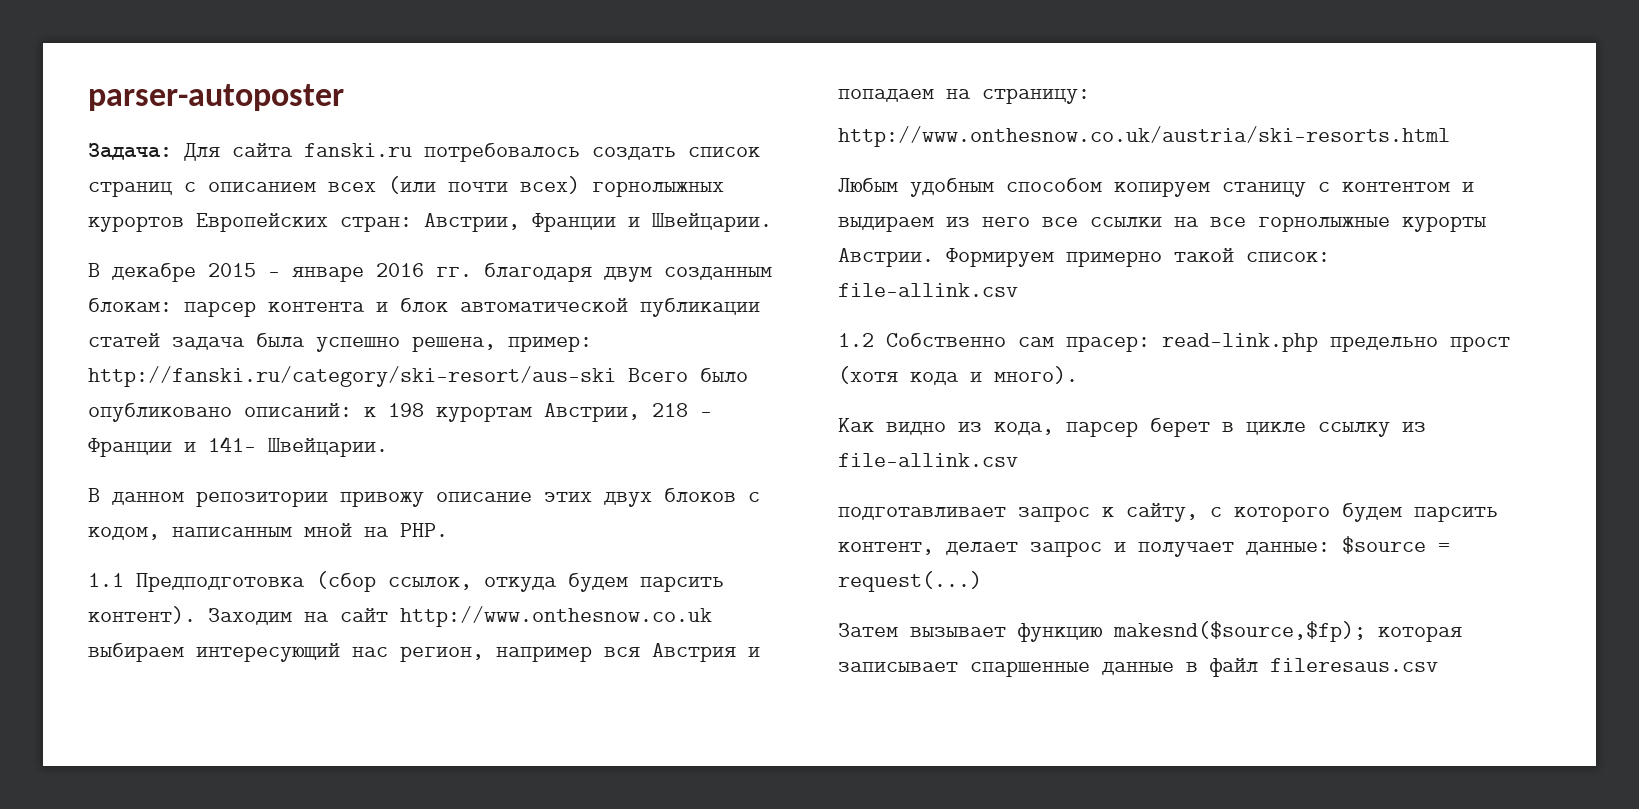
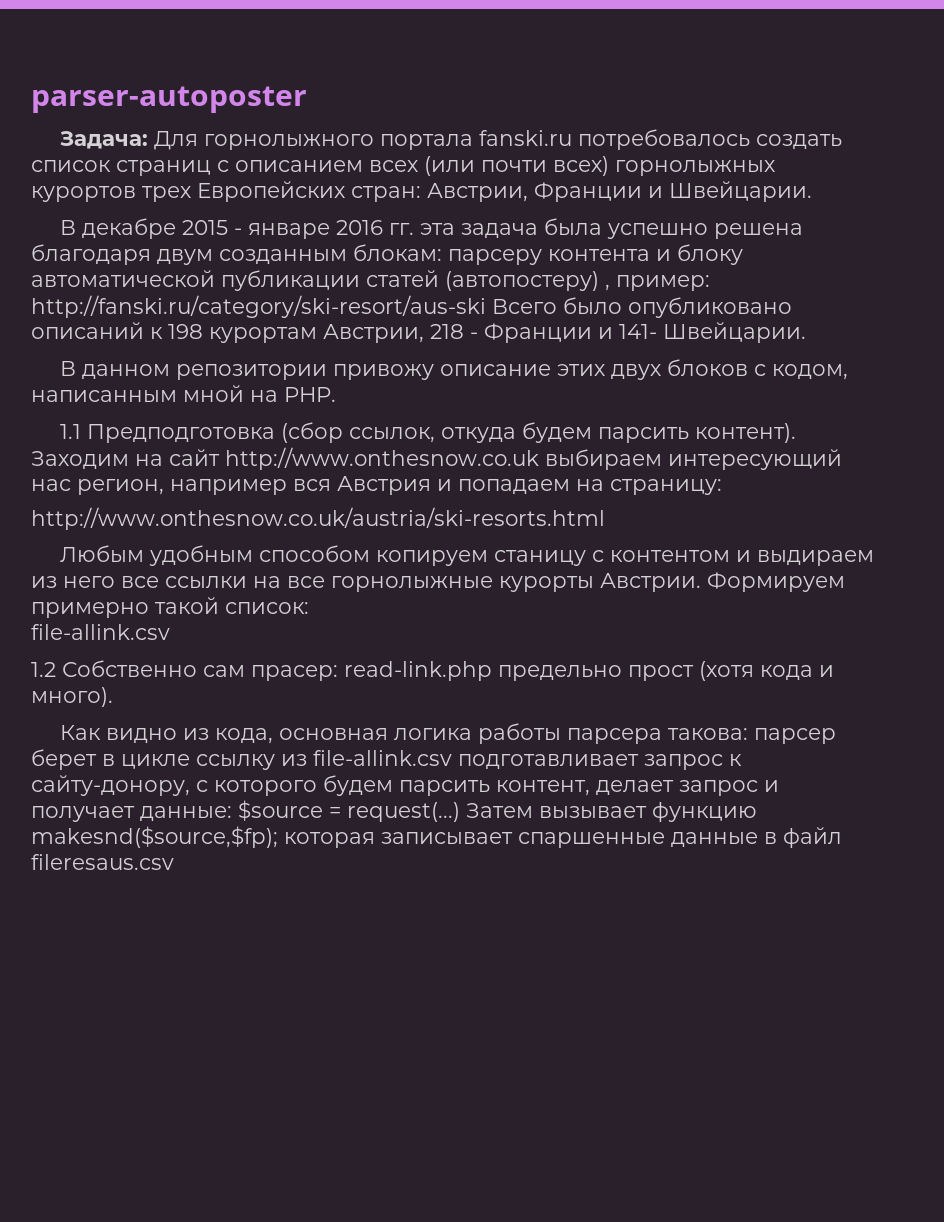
- Задача: Для сайта fanski.ru потребовалось создать список страниц с описанием всех (или почти всех) горнолыжных курортов Европейских стран: Австрии, Франции и Швейцарии.
+ Задача: Для горнолыжного портала fanski.ru потребовалось создать список страниц с описанием всех (или почти всех) горнолыжных курортов трех Европейских стран: Австрии, Франции и Швейцарии.
- В декабре 2015 - январе 2016 гг. благодаря двум созданным блокам: парсер контента и блок автоматической публикации статей задача была успешно решена, пример: http://fanski.ru/category/ski-resort/aus-ski Всего было опубликовано описаний: к 198 курортам Австрии, 218 - Франции и 141- Швейцарии.
+ В декабре 2015 - январе 2016 гг. эта задача была успешно решена благодаря двум созданным блокам: парсеру контента и блоку автоматической публикации статей (автопостеру) , пример: http://fanski.ru/category/ski-resort/aus-ski Всего было опубликовано описаний к 198 курортам Австрии, 218 - Франции и 141- Швейцарии.
- Как видно из кода, парсер берет в цикле ссылку из file-allink.csv
- подготавливает запрос к сайту, с которого будем парсить контент, делает запрос и получает данные: $source = request(...)
- Затем вызывает функцию makesnd($source,$fp); которая записывает спаршенные данные в файл fileresaus.csv
+ Как видно из кода, основная логика работы парсера такова: парсер берет в цикле ссылку из file-allink.csv подготавливает запрос к сайту-донору, с которого будем парсить контент, делает запрос и получает данные: $source = request(...) Затем вызывает функцию makesnd($source,$fp); которая записывает спаршенные данные в файл fileresaus.csv

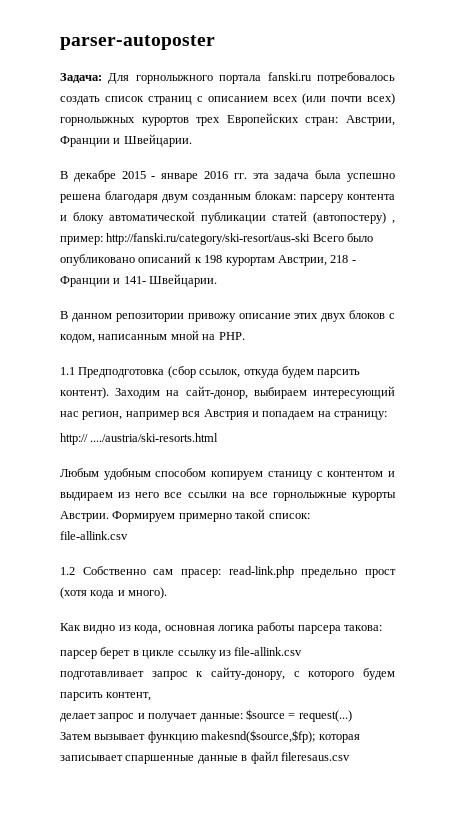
- Заходим на сайт http://www.onthesnow.co.uk выбираем интересующий нас регион, например вся Австрия и попадаем на страницу:
+ Заходим на сайт-донор, выбираем интересующий нас регион, например вся Австрия и попадаем на страницу:
- http://www.onthesnow.co.uk/austria/ski-resorts.html
+ http:// ..../austria/ski-resorts.html
- Как видно из кода, основная логика работы парсера такова: парсер берет в цикле ссылку из file-allink.csv подготавливает запрос к сайту-донору, с которого будем парсить контент, делает запрос и получает данные: $source = request(...) Затем вызывает функцию makesnd($source,$fp); которая записывает спаршенные данные в файл fileresaus.csv
+ Как видно из кода, основная логика работы парсера такова:
+ парсер берет в цикле ссылку из file-allink.csv
+ подготавливает запрос к сайту-донору, с которого будем парсить контент,
+ делает запрос и получает данные: $source = request(...)
+ Затем вызывает функцию makesnd($source,$fp); которая записывает спаршенные данные в файл fileresaus.csv

